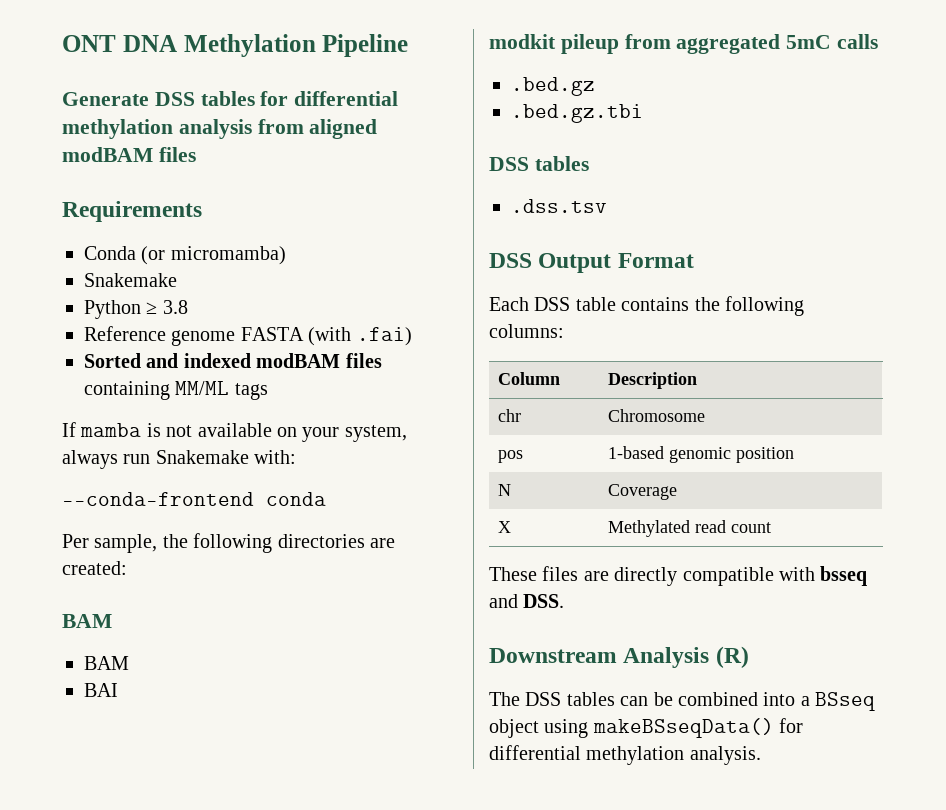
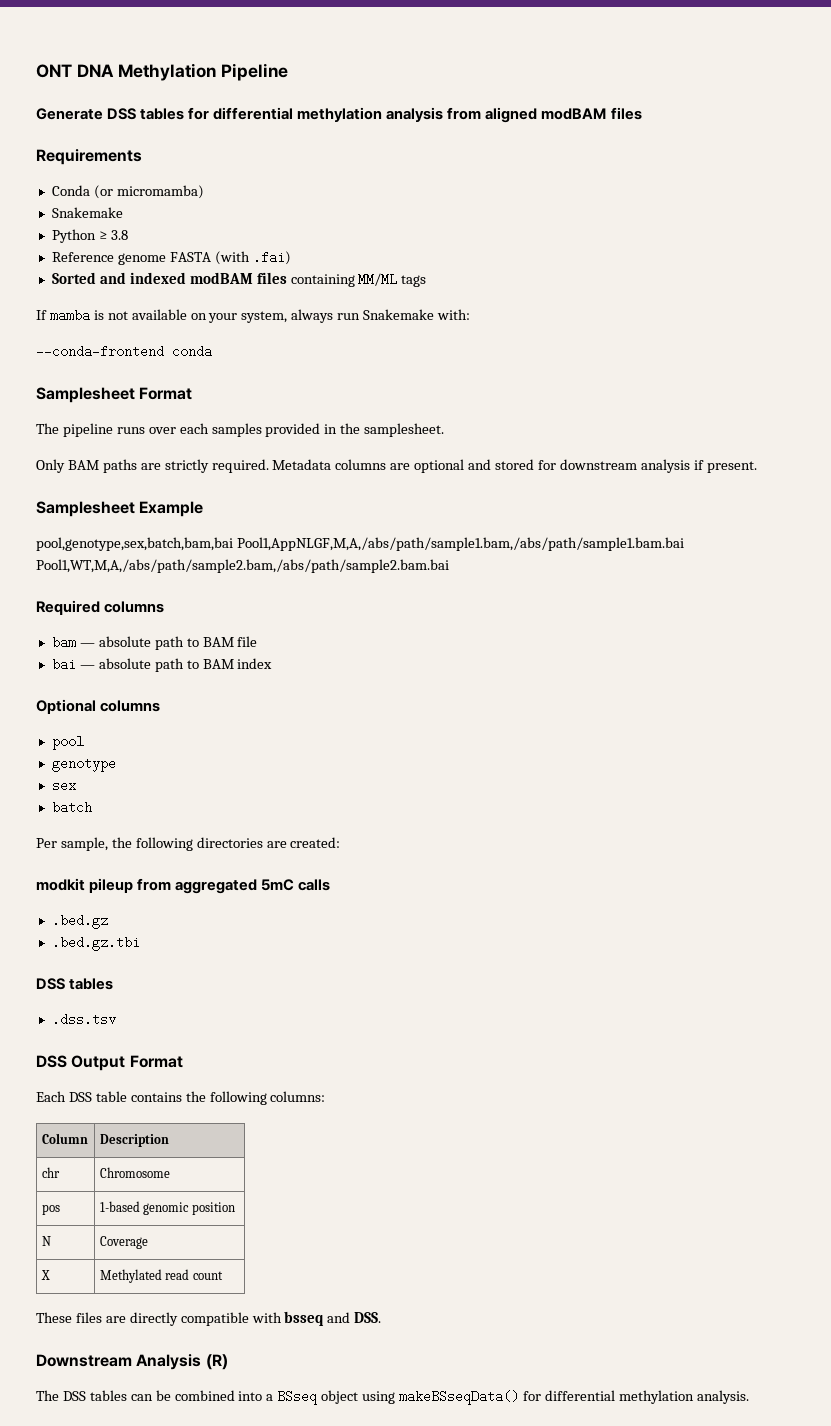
+ Samplesheet Format
+ The pipeline runs over each samples provided in the samplesheet.
+ Only BAM paths are strictly required. Metadata columns are optional and stored for downstream analysis if present.
+ Samplesheet Example
+ pool,genotype,sex,batch,bam,bai Pool1,AppNLGF,M,A,/abs/path/sample1.bam,/abs/path/sample1.bam.bai Pool1,WT,M,A,/abs/path/sample2.bam,/abs/path/sample2.bam.bai
+ Required columns
+ bam — absolute path to BAM file
+ bai — absolute path to BAM index
+ Optional columns
+ pool
+ genotype
+ sex
+ batch
  Per sample, the following directories are created:
- BAM
- BAM
- BAI

